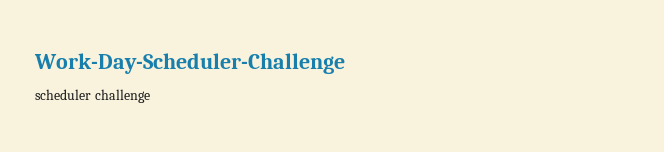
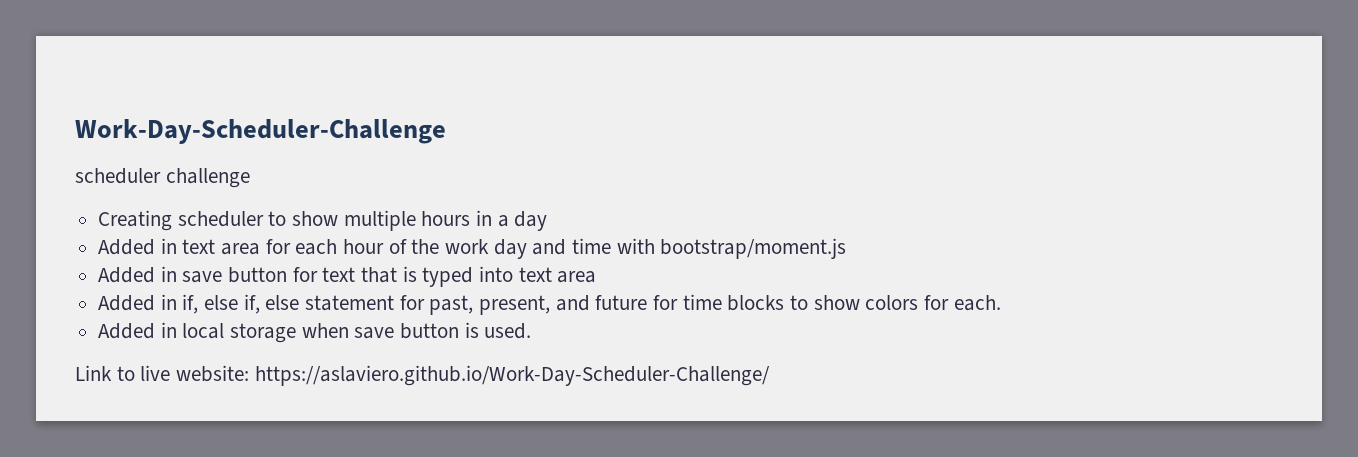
+ Creating scheduler to show multiple hours in a day
+ Added in text area for each hour of the work day and time with bootstrap/moment.js
+ Added in save button for text that is typed into text area
+ Added in if, else if, else statement for past, present, and future for time blocks to show colors for each.
+ Added in local storage when save button is used.
+ Link to live website: https://aslaviero.github.io/Work-Day-Scheduler-Challenge/

